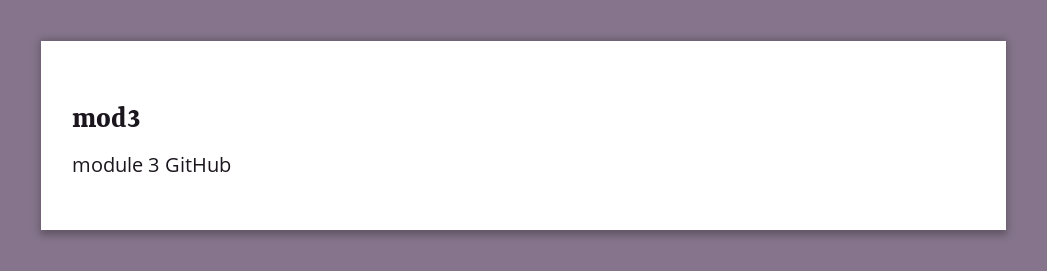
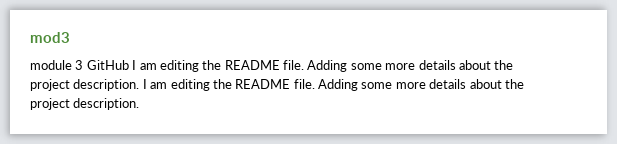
- module 3 GitHub
+ module 3 GitHub I am editing the README file. Adding some more details about the project description. I am editing the README file. Adding some more details about the project description.

